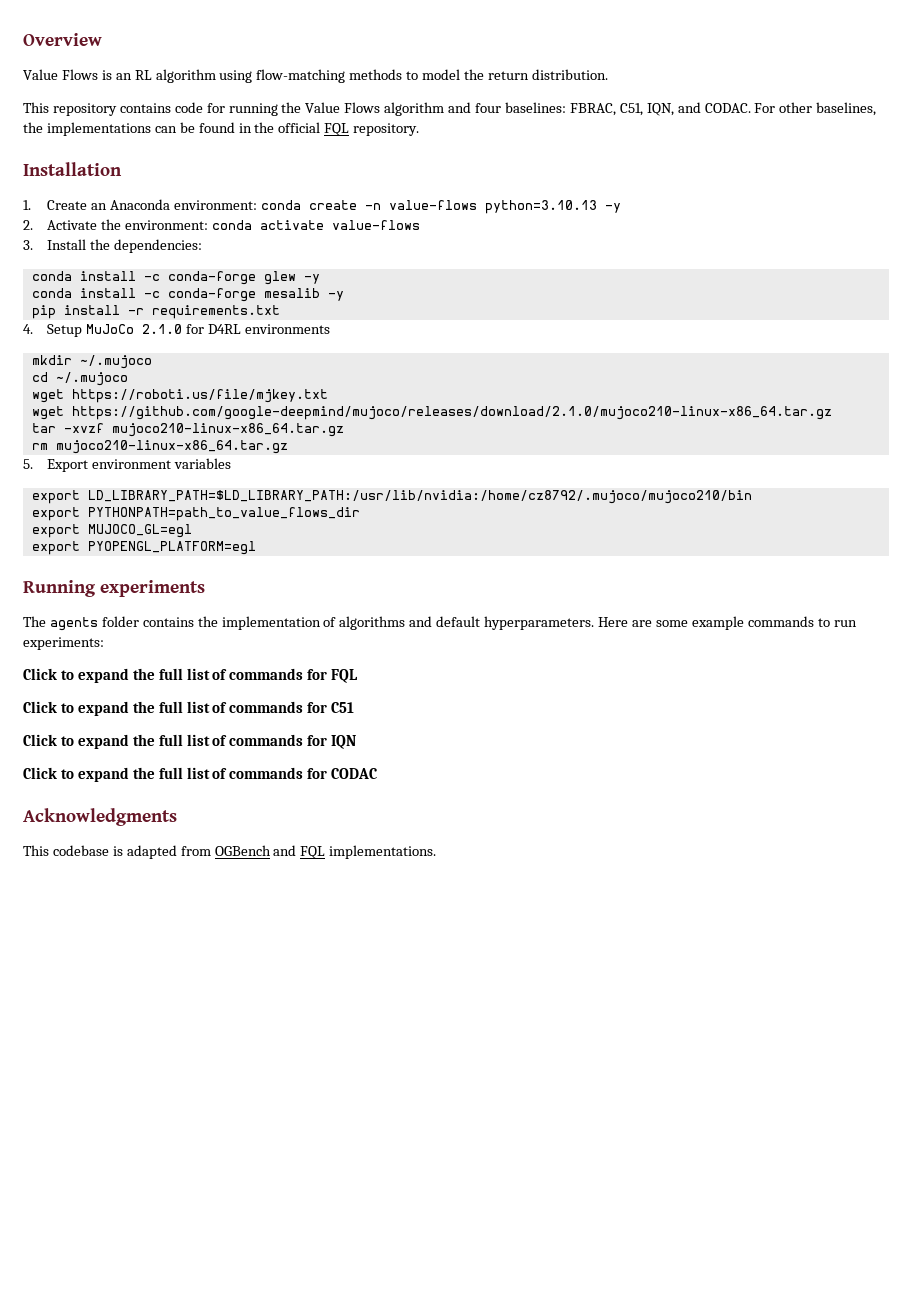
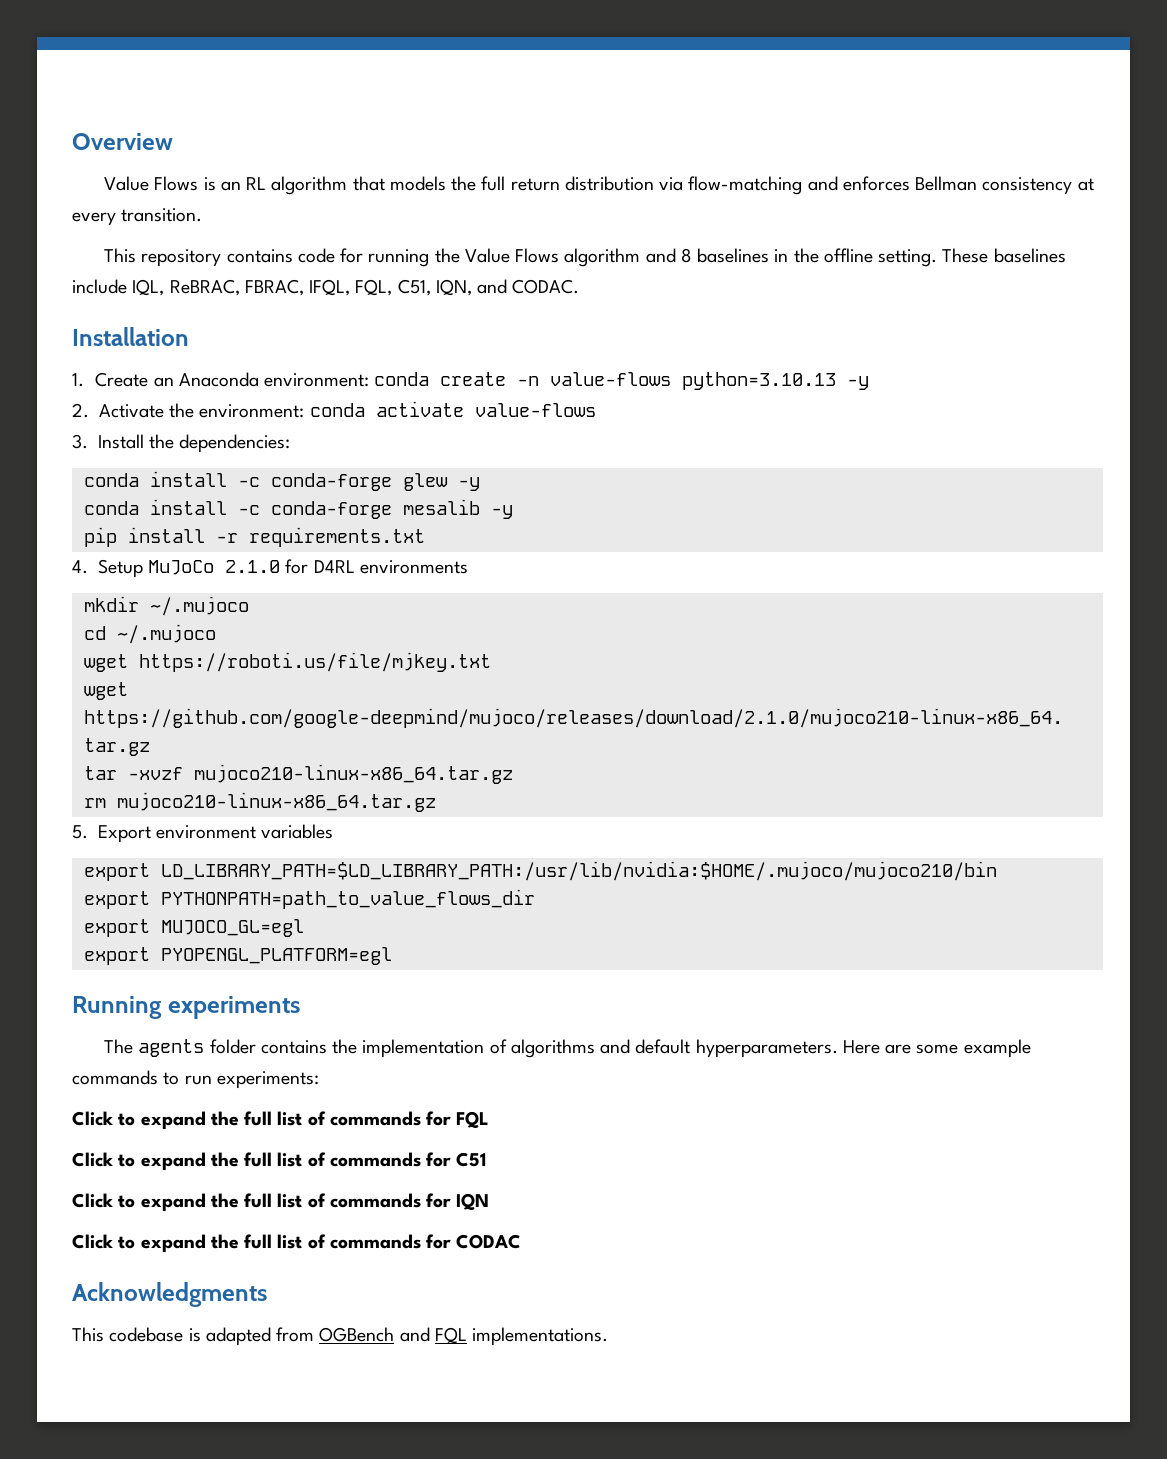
- Value Flows is an RL algorithm using flow-matching methods to model the return distribution.
+ Value Flows is an RL algorithm that models the full return distribution via flow-matching and enforces Bellman consistency at every transition.
- This repository contains code for running the Value Flows algorithm and four baselines: FBRAC, C51, IQN, and CODAC. For other baselines, the implementations can be found in the official FQL repository.
+ This repository contains code for running the Value Flows algorithm and 8 baselines in the offline setting. These baselines include IQL, ReBRAC, FBRAC, IFQL, FQL, C51, IQN, and CODAC.
- export LD_LIBRARY_PATH=$LD_LIBRARY_PATH:/usr/lib/nvidia:/home/cz8792/.mujoco/mujoco210/bin
+ export LD_LIBRARY_PATH=$LD_LIBRARY_PATH:/usr/lib/nvidia:$HOME/.mujoco/mujoco210/bin

